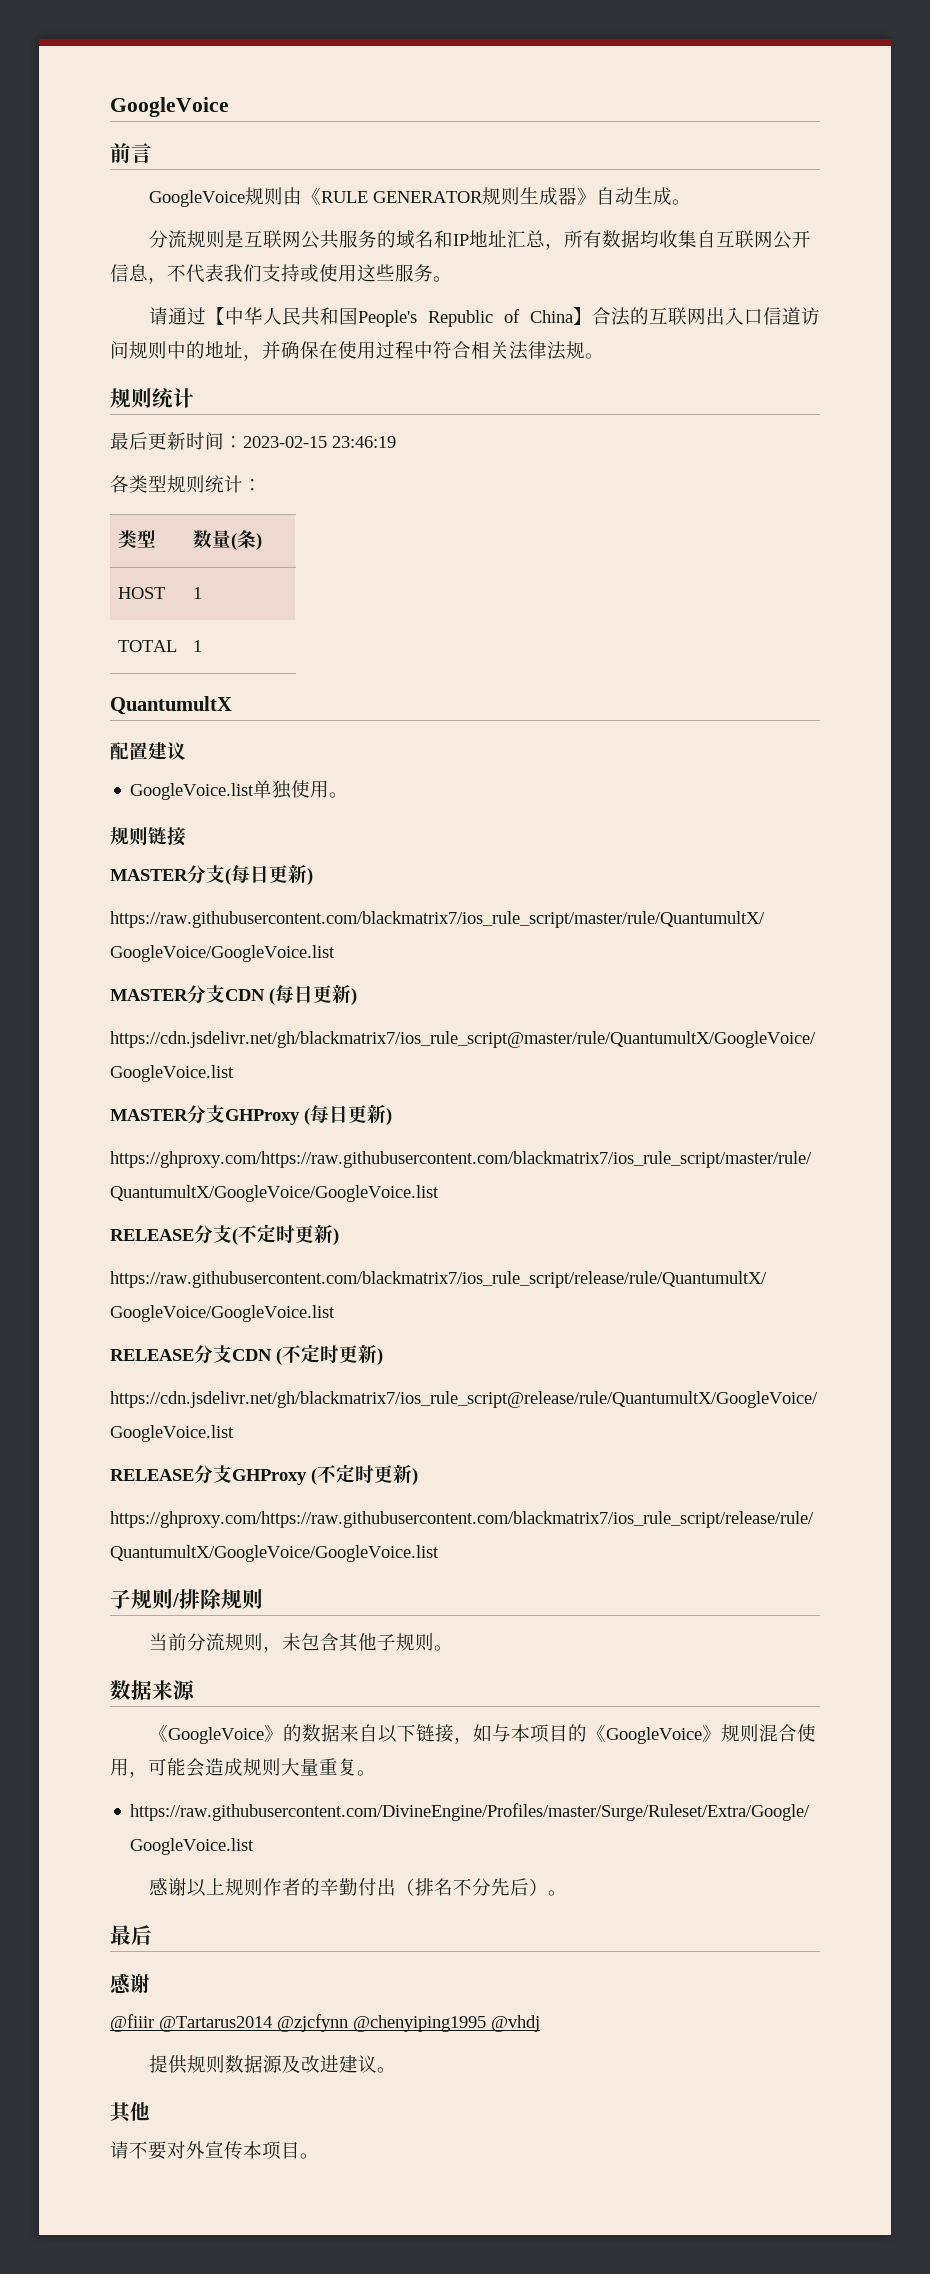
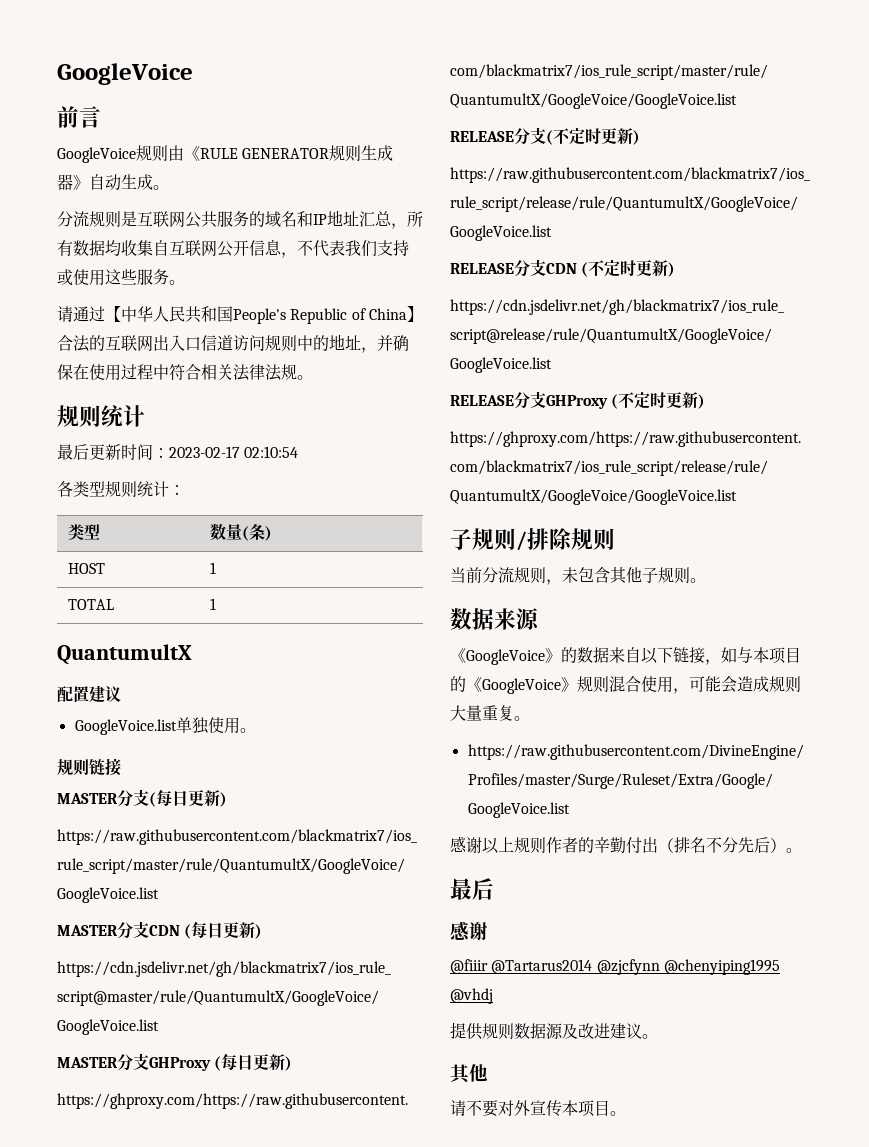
- 最后更新时间：2023-02-15 23:46:19
+ 最后更新时间：2023-02-17 02:10:54

